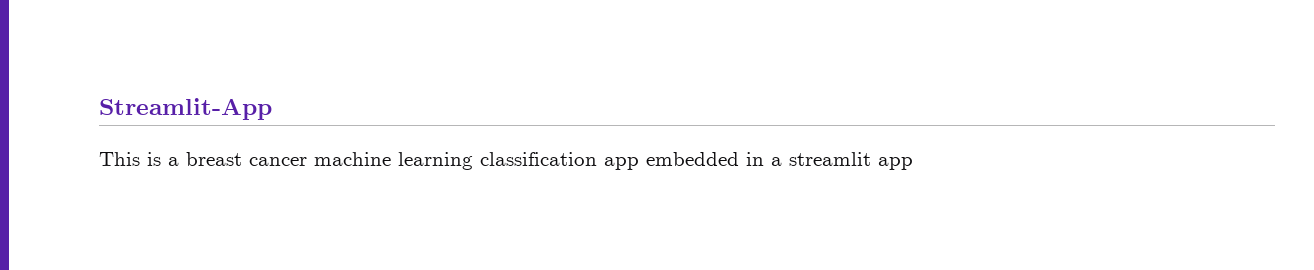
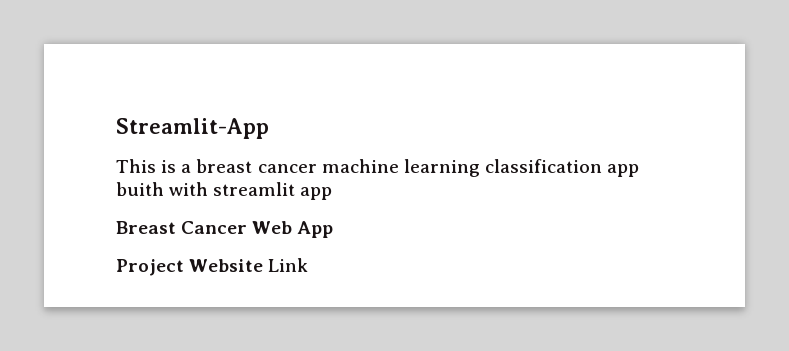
- This is a breast cancer machine learning classification app embedded in a streamlit app
+ This is a breast cancer machine learning classification app buith with streamlit app
+ Breast Cancer Web App
+ Project Website Link

